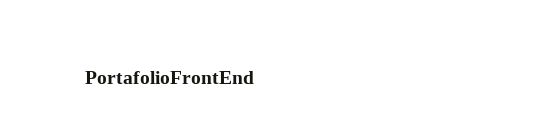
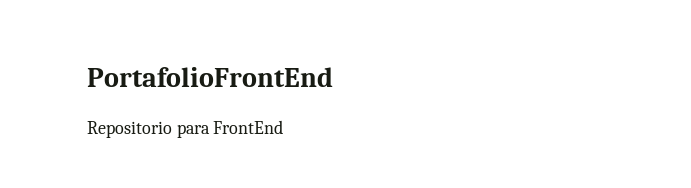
+ Repositorio para FrontEnd

